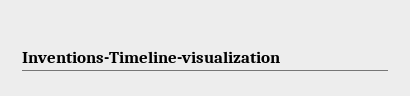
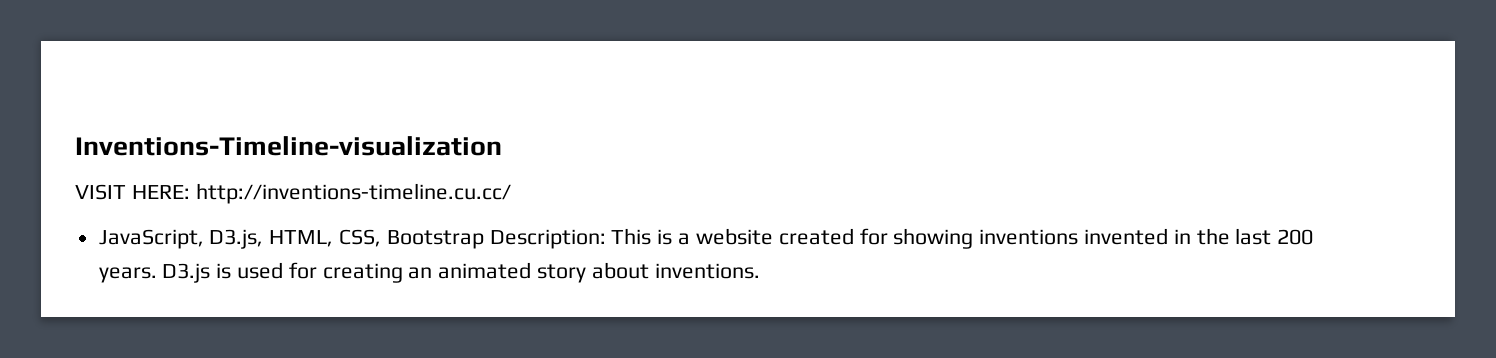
+ VISIT HERE: http://inventions-timeline.cu.cc/
+ JavaScript, D3.js, HTML, CSS, Bootstrap Description: This is a website created for showing inventions invented in the last 200 years. D3.js is used for creating an animated story about inventions.

